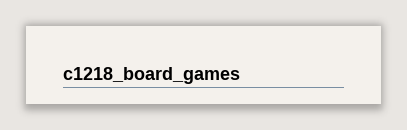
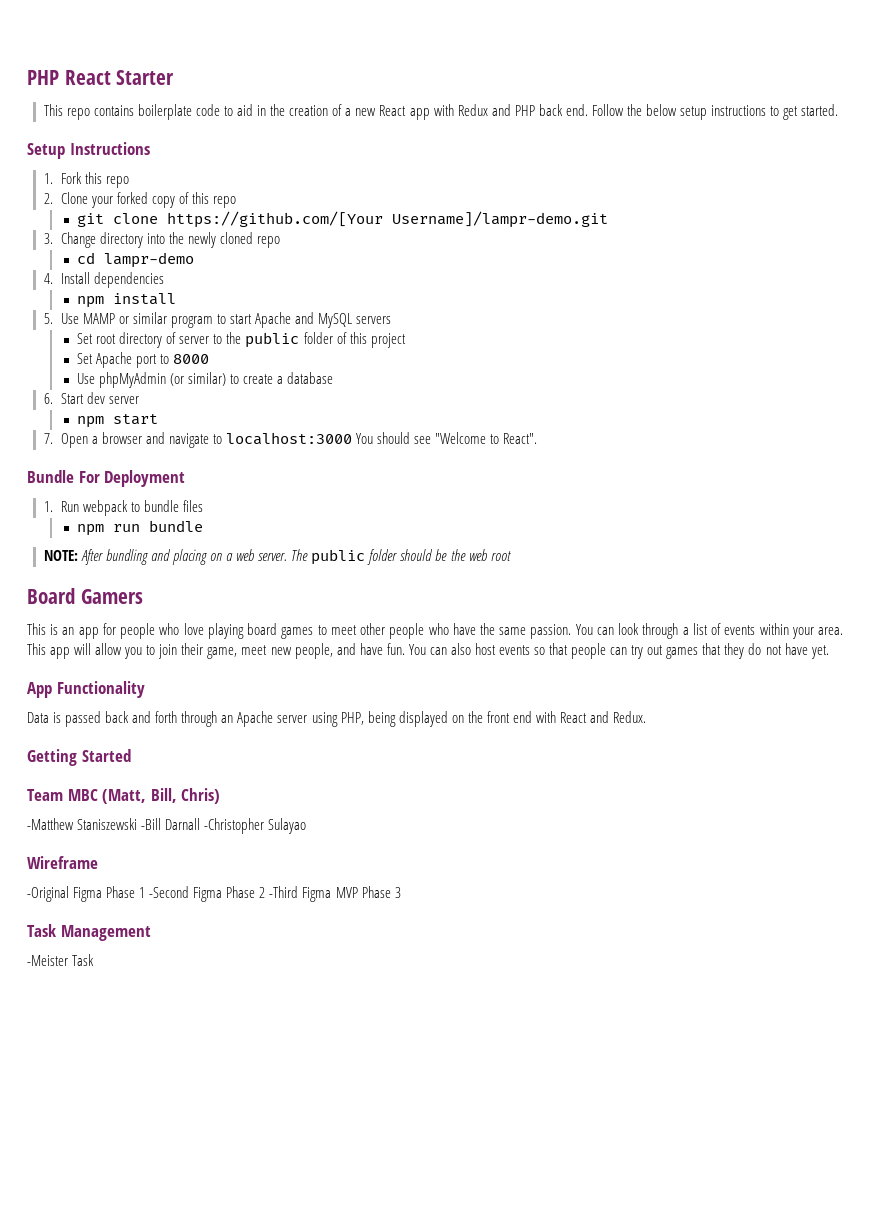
- c1218_board_games
+ PHP React Starter
+ This repo contains boilerplate code to aid in the creation of a new React app with Redux and PHP back end. Follow the below setup instructions to get started.
+ Setup Instructions
+ 1. Fork this repo
+ 2. Clone your forked copy of this repo
+ git clone https://github.com/[Your Username]/lampr-demo.git
+ 3. Change directory into the newly cloned repo
+ cd lampr-demo
+ 4. Install dependencies
+ npm install
+ 5. Use MAMP or similar program to start Apache and MySQL servers
+ Set root directory of server to the public folder of this project
+ Set Apache port to 8000
+ Use phpMyAdmin (or similar) to create a database
+ 6. Start dev server
+ npm start
+ 7. Open a browser and navigate to localhost:3000 You should see "Welcome to React".
+ Bundle For Deployment
+ 1. Run webpack to bundle files
+ npm run bundle
+ NOTE: After bundling and placing on a web server. The public folder should be the web root
+ Board Gamers
+ This is an app for people who love playing board games to meet other people who have the same passion. You can look through a list of events within your area. This app will allow you to join their game, meet new people, and have fun. You can also host events so that people can try out games that they do not have yet.
+ App Functionality
+ Data is passed back and forth through an Apache server using PHP, being displayed on the front end with React and Redux.
+ Getting Started
+ Team MBC (Matt, Bill, Chris)
+ -Matthew Staniszewski -Bill Darnall -Christopher Sulayao
+ Wireframe
+ -Original Figma Phase 1 -Second Figma Phase 2 -Third Figma MVP Phase 3
+ Task Management
+ -Meister Task

